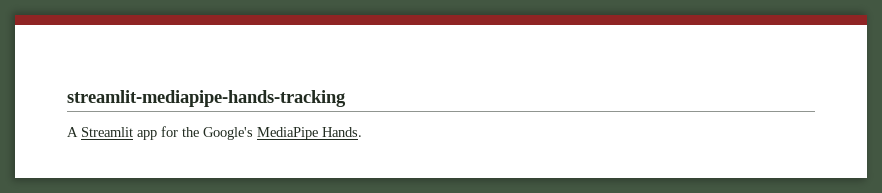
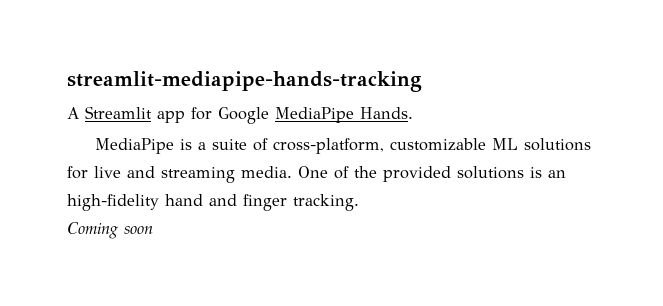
- A Streamlit app for the Google's MediaPipe Hands.
+ A Streamlit app for Google MediaPipe Hands.
+ MediaPipe is a suite of cross-platform, customizable ML solutions for live and streaming media. One of the provided solutions is an high-fidelity hand and finger tracking.
+ Coming soon

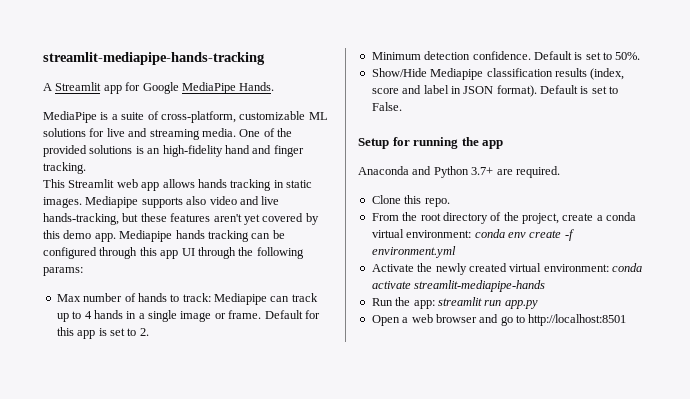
- Coming soon
+ This Streamlit web app allows hands tracking in static images. Mediapipe supports also video and live hands-tracking, but these features aren't yet covered by this demo app. Mediapipe hands tracking can be configured through this app UI through the following params:
+ Max number of hands to track: Mediapipe can track up to 4 hands in a single image or frame. Default for this app is set to 2.
+ Minimum detection confidence. Default is set to 50%.
+ Show/Hide Mediapipe classification results (index, score and label in JSON format). Default is set to False.
+ Setup for running the app
+ Anaconda and Python 3.7+ are required.
+ Clone this repo.
+ From the root directory of the project, create a conda virtual environment: conda env create -f environment.yml
+ Activate the newly created virtual environment: conda activate streamlit-mediapipe-hands
+ Run the app: streamlit run app.py
+ Open a web browser and go to http://localhost:8501

